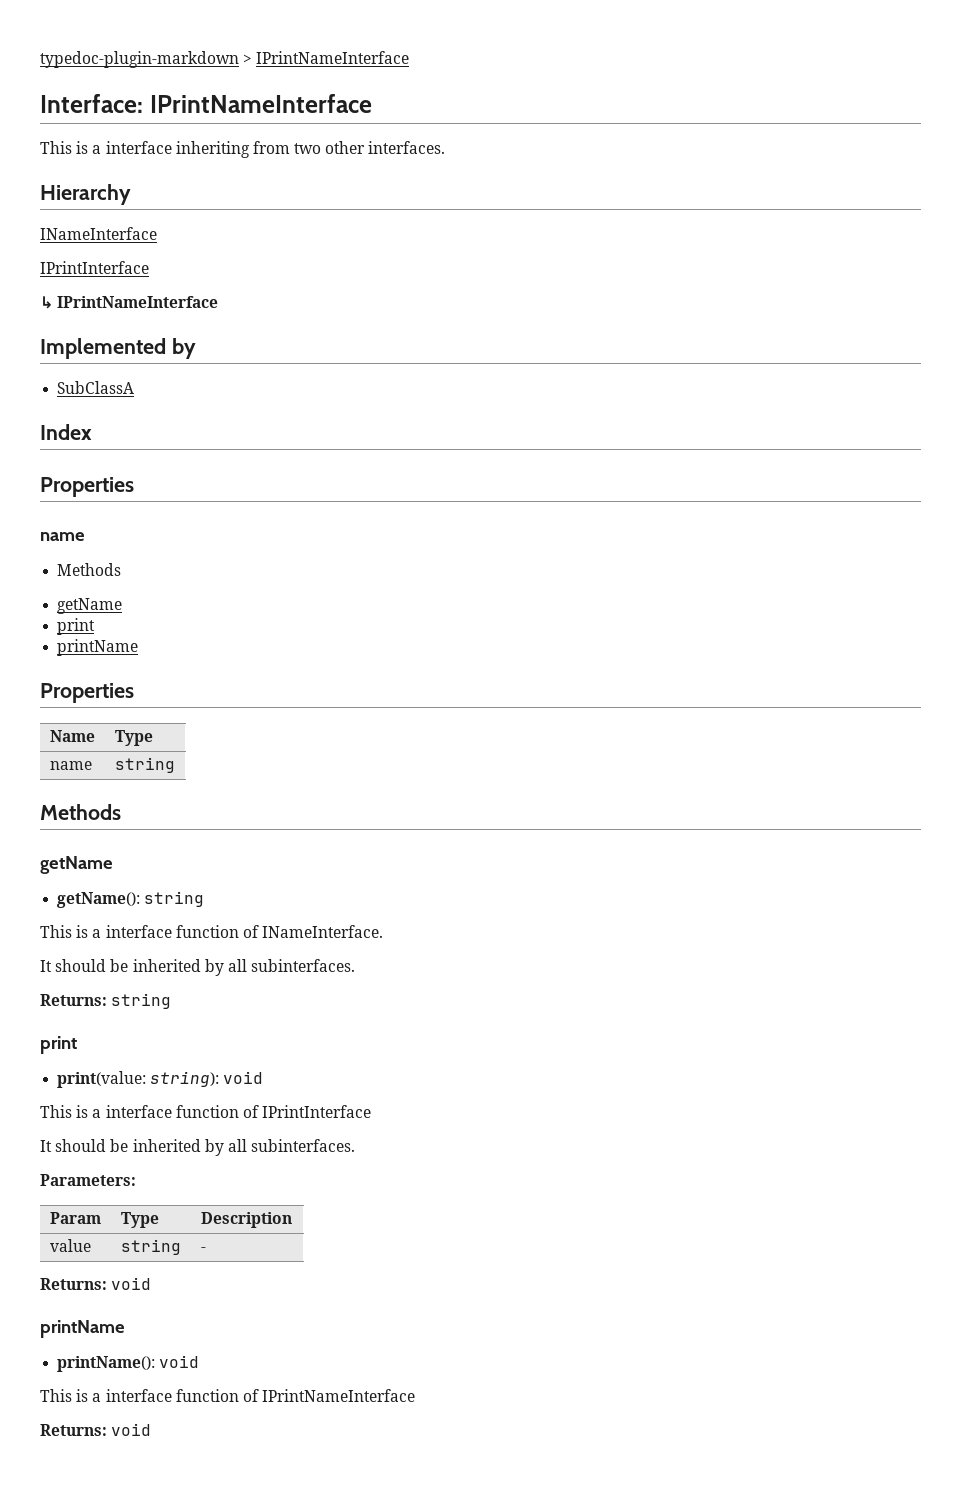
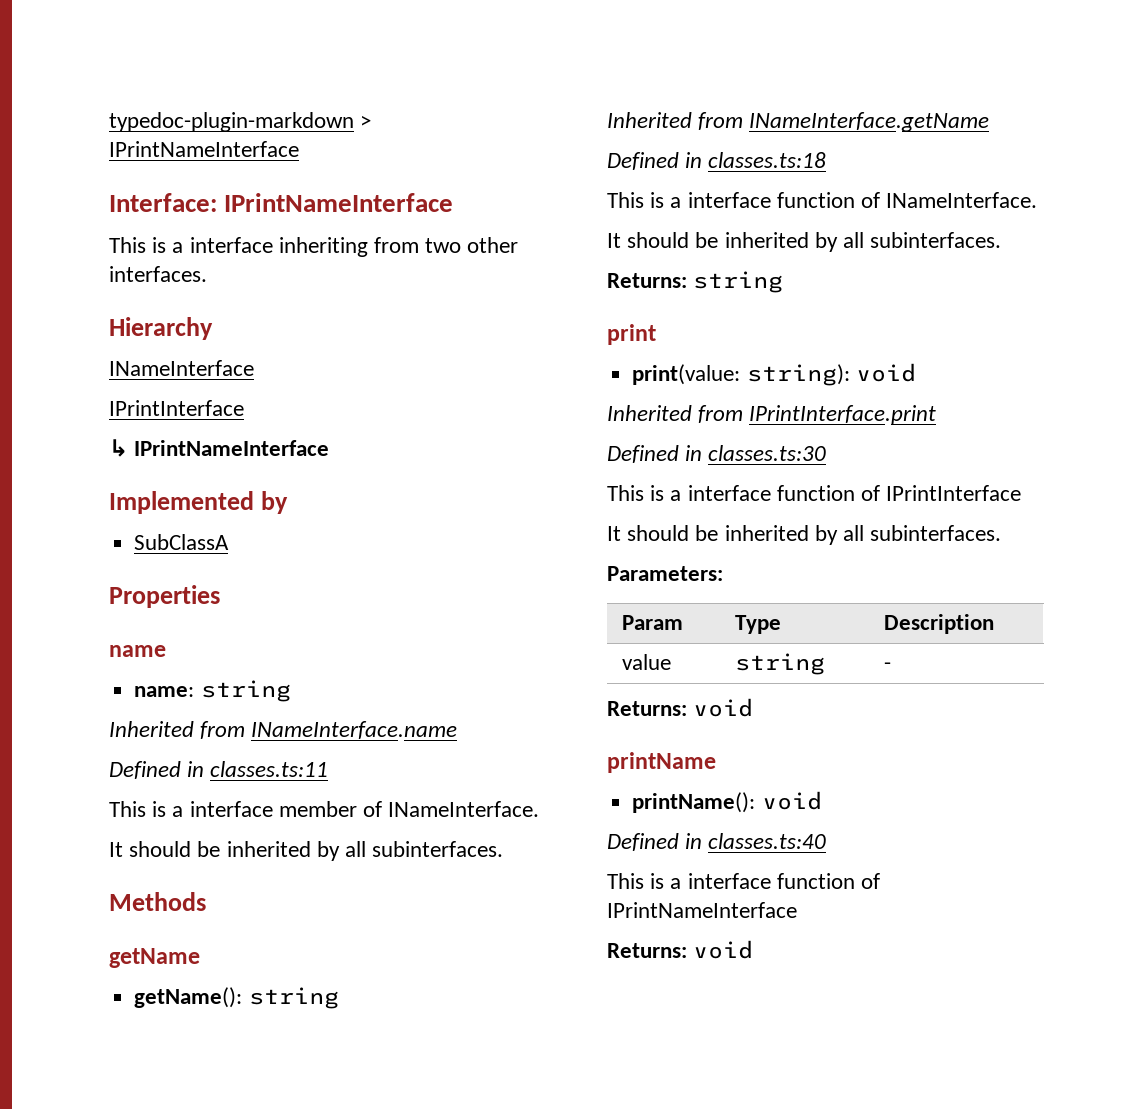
- Index
  Properties
  name
- Methods
- getName
- print
- printName
- Properties
- Name | Type
- name | string
+ name: string
+ Inherited from INameInterface.name
+ Defined in classes.ts:11
+ This is a interface member of INameInterface.
+ It should be inherited by all subinterfaces.
  Methods
  getName
  getName(): string
+ Inherited from INameInterface.getName
+ Defined in classes.ts:18
+ Inherited from IPrintInterface.print
+ Defined in classes.ts:30
+ Defined in classes.ts:40

